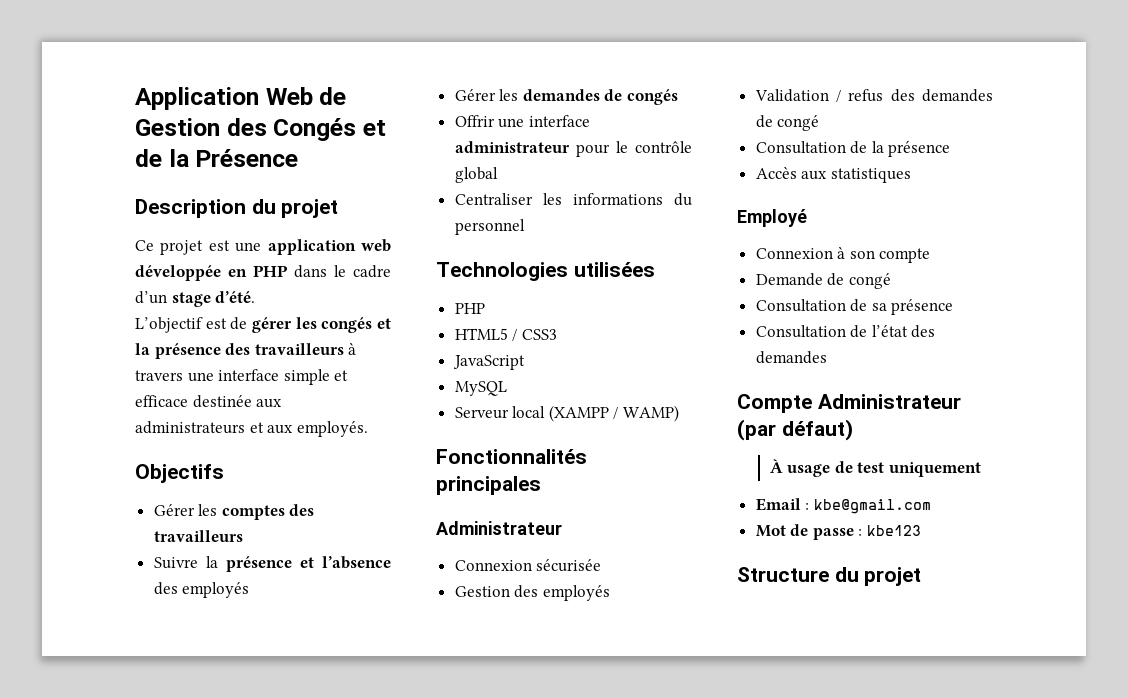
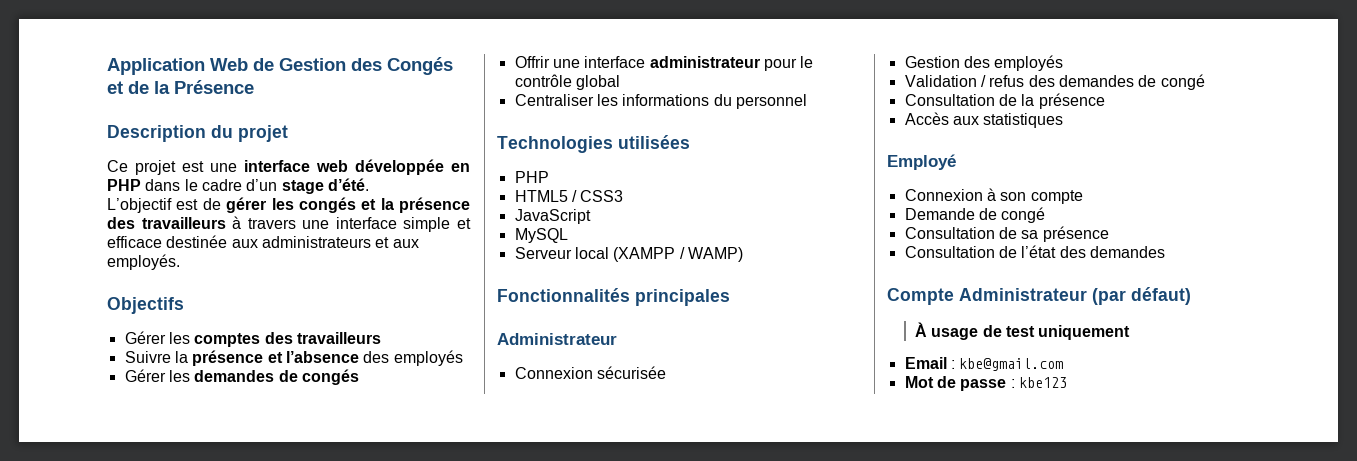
- Ce projet est une application web développée en PHP dans le cadre d’un stage d’été.
+ Ce projet est une interface web développée en PHP dans le cadre d’un stage d’été.
- Structure du projet

